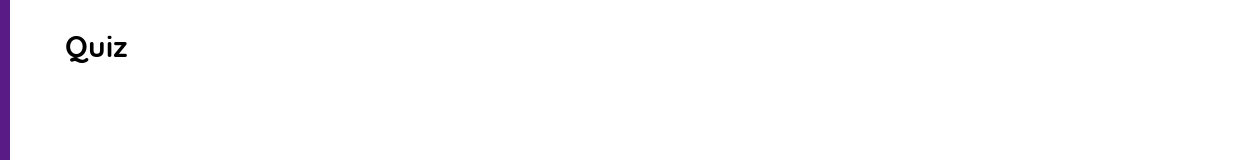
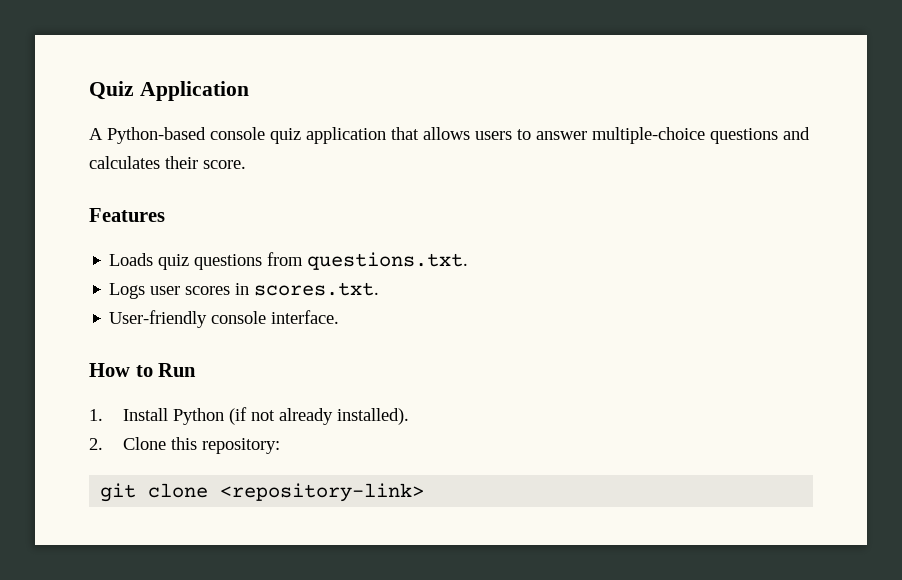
- Quiz
+ Quiz Application
+ A Python-based console quiz application that allows users to answer multiple-choice questions and calculates their score.
+ Features
+ Loads quiz questions from questions.txt.
+ Logs user scores in scores.txt.
+ User-friendly console interface.
+ How to Run
+ 1. Install Python (if not already installed).
+ 2. Clone this repository:
+ git clone <repository-link>

